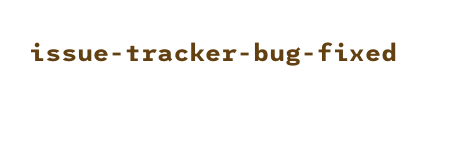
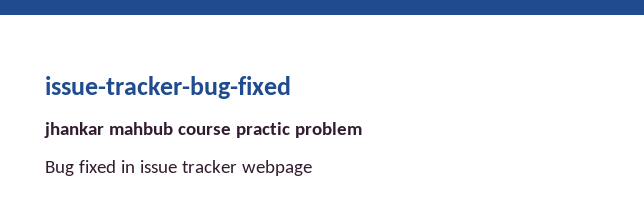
+ jhankar mahbub course practic problem
+ Bug fixed in issue tracker webpage

